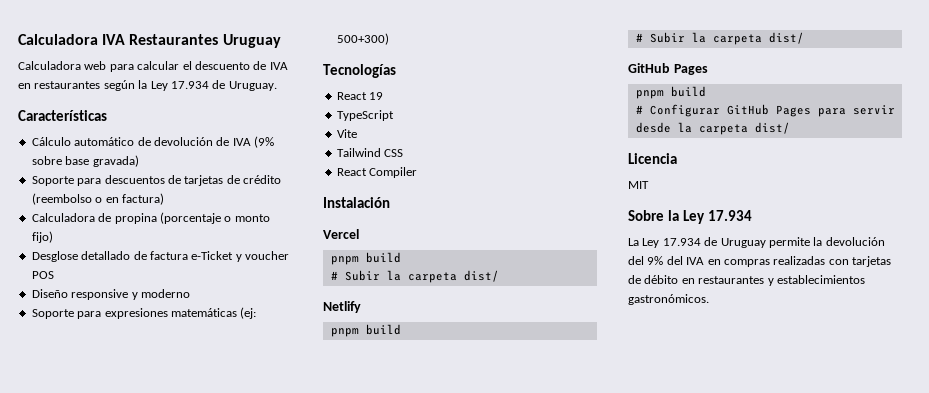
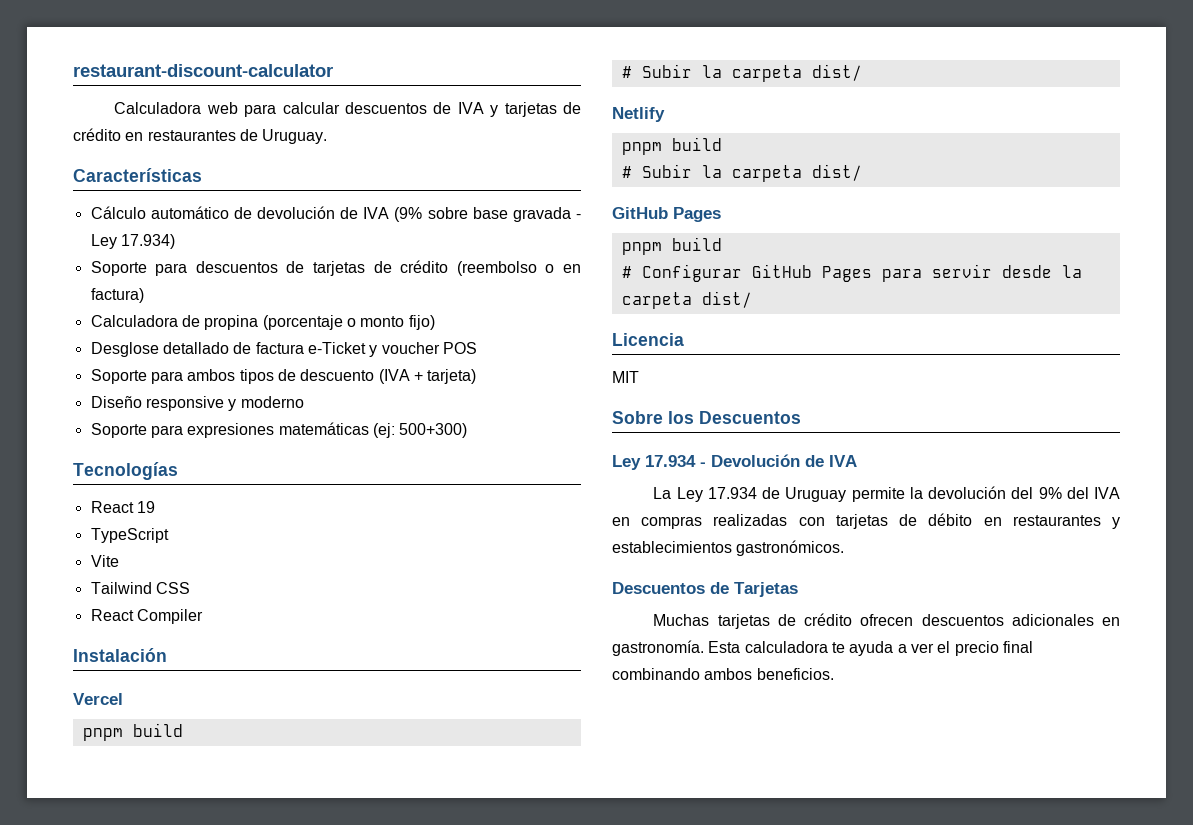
- Calculadora IVA Restaurantes Uruguay
+ restaurant-discount-calculator
- Calculadora web para calcular el descuento de IVA en restaurantes según la Ley 17.934 de Uruguay.
+ Calculadora web para calcular descuentos de IVA y tarjetas de crédito en restaurantes de Uruguay.
- Cálculo automático de devolución de IVA (9% sobre base gravada)
+ Cálculo automático de devolución de IVA (9% sobre base gravada - Ley 17.934)
+ Soporte para ambos tipos de descuento (IVA + tarjeta)
- Sobre la Ley 17.934
+ Sobre los Descuentos
+ Ley 17.934 - Devolución de IVA
+ Descuentos de Tarjetas
+ Muchas tarjetas de crédito ofrecen descuentos adicionales en gastronomía. Esta calculadora te ayuda a ver el precio final combinando ambos beneficios.

